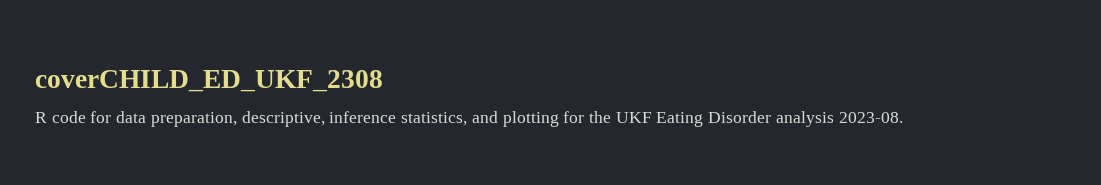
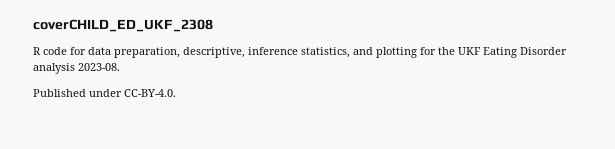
+ Published under CC-BY-4.0.

